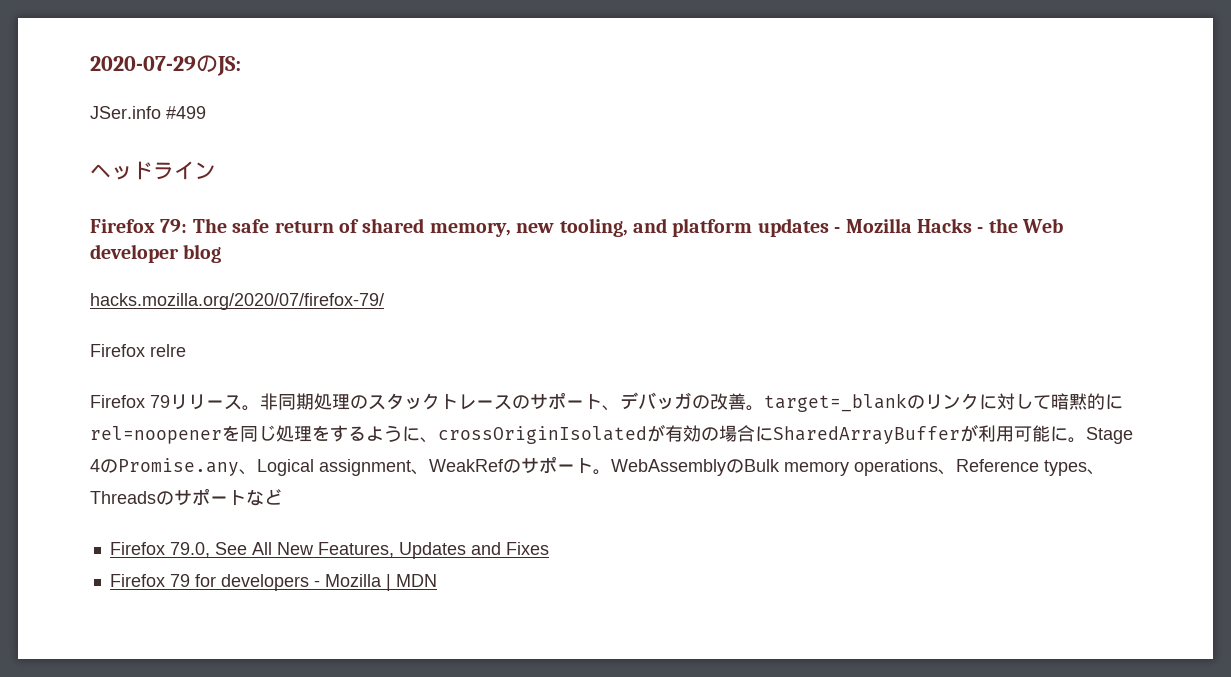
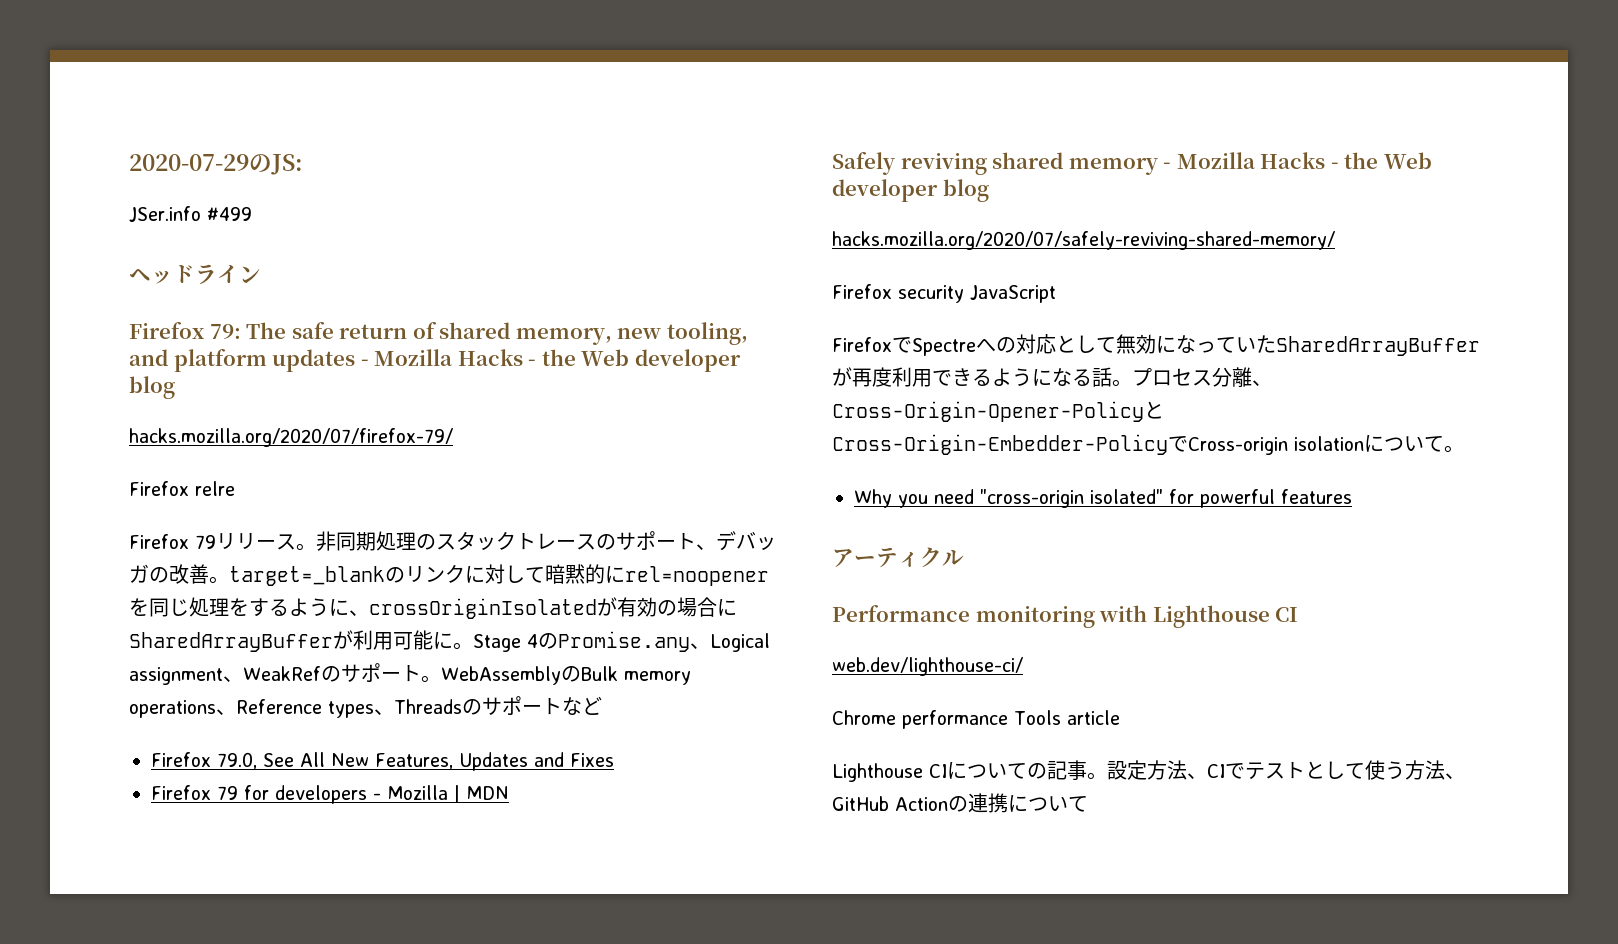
+ Safely reviving shared memory - Mozilla Hacks - the Web developer blog
+ hacks.mozilla.org/2020/07/safely-reviving-shared-memory/
+ Firefox security JavaScript
+ FirefoxでSpectreへの対応として無効になっていたSharedArrayBufferが再度利用できるようになる話。プロセス分離、Cross-Origin-Opener-PolicyとCross-Origin-Embedder-PolicyでCross-origin isolationについて。
+ Why you need "cross-origin isolated" for powerful features
+ アーティクル
+ Performance monitoring with Lighthouse CI
+ web.dev/lighthouse-ci/
+ Chrome performance Tools article
+ Lighthouse CIについての記事。設定方法、CIでテストとして使う方法、GitHub Actionの連携について

